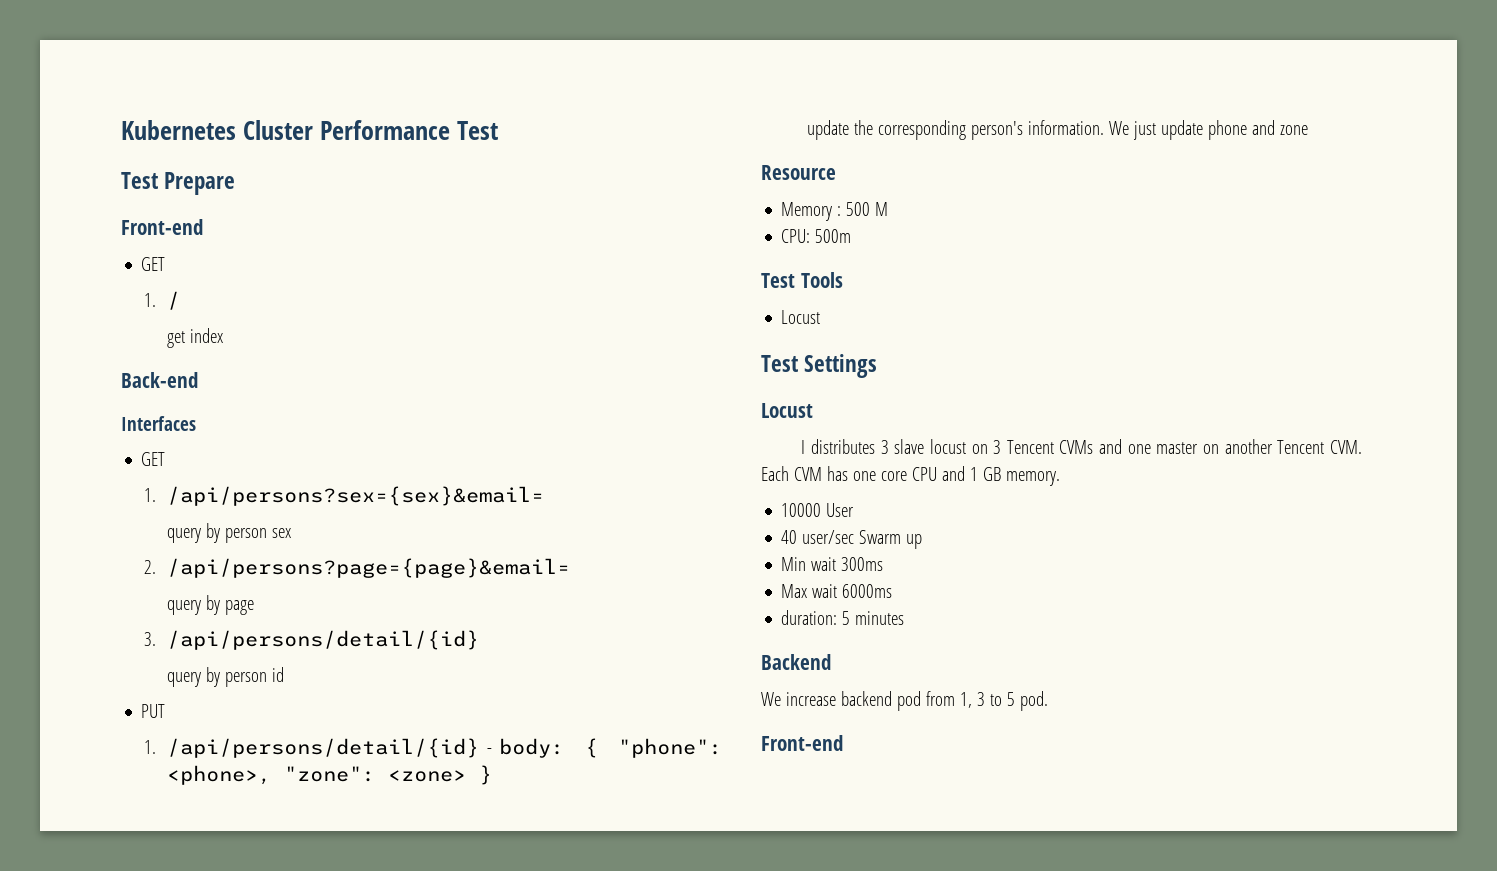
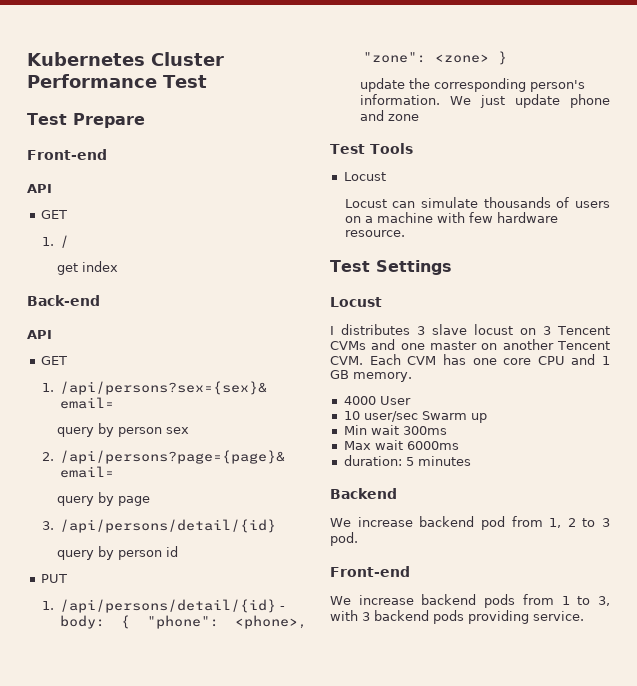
  Test Prepare
  Front-end
+ API
  Back-end
- Interfaces
+ API
- Resource
- Memory : 500 M
- CPU: 500m
  Test Tools
  Locust
+ Locust can simulate thousands of users on a machine with few hardware resource.
- 10000 User
+ 4000 User
- 40 user/sec Swarm up
+ 10 user/sec Swarm up
- We increase backend pod from 1, 3 to 5 pod.
+ We increase backend pod from 1, 2 to 3 pod.
+ We increase backend pods from 1 to 3, with 3 backend pods providing service.

